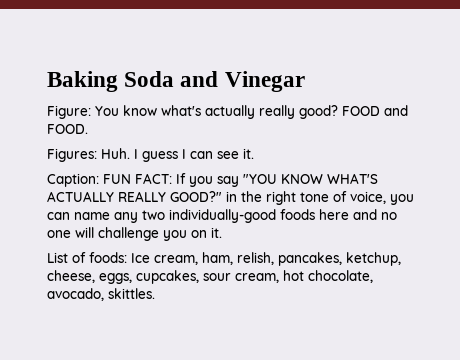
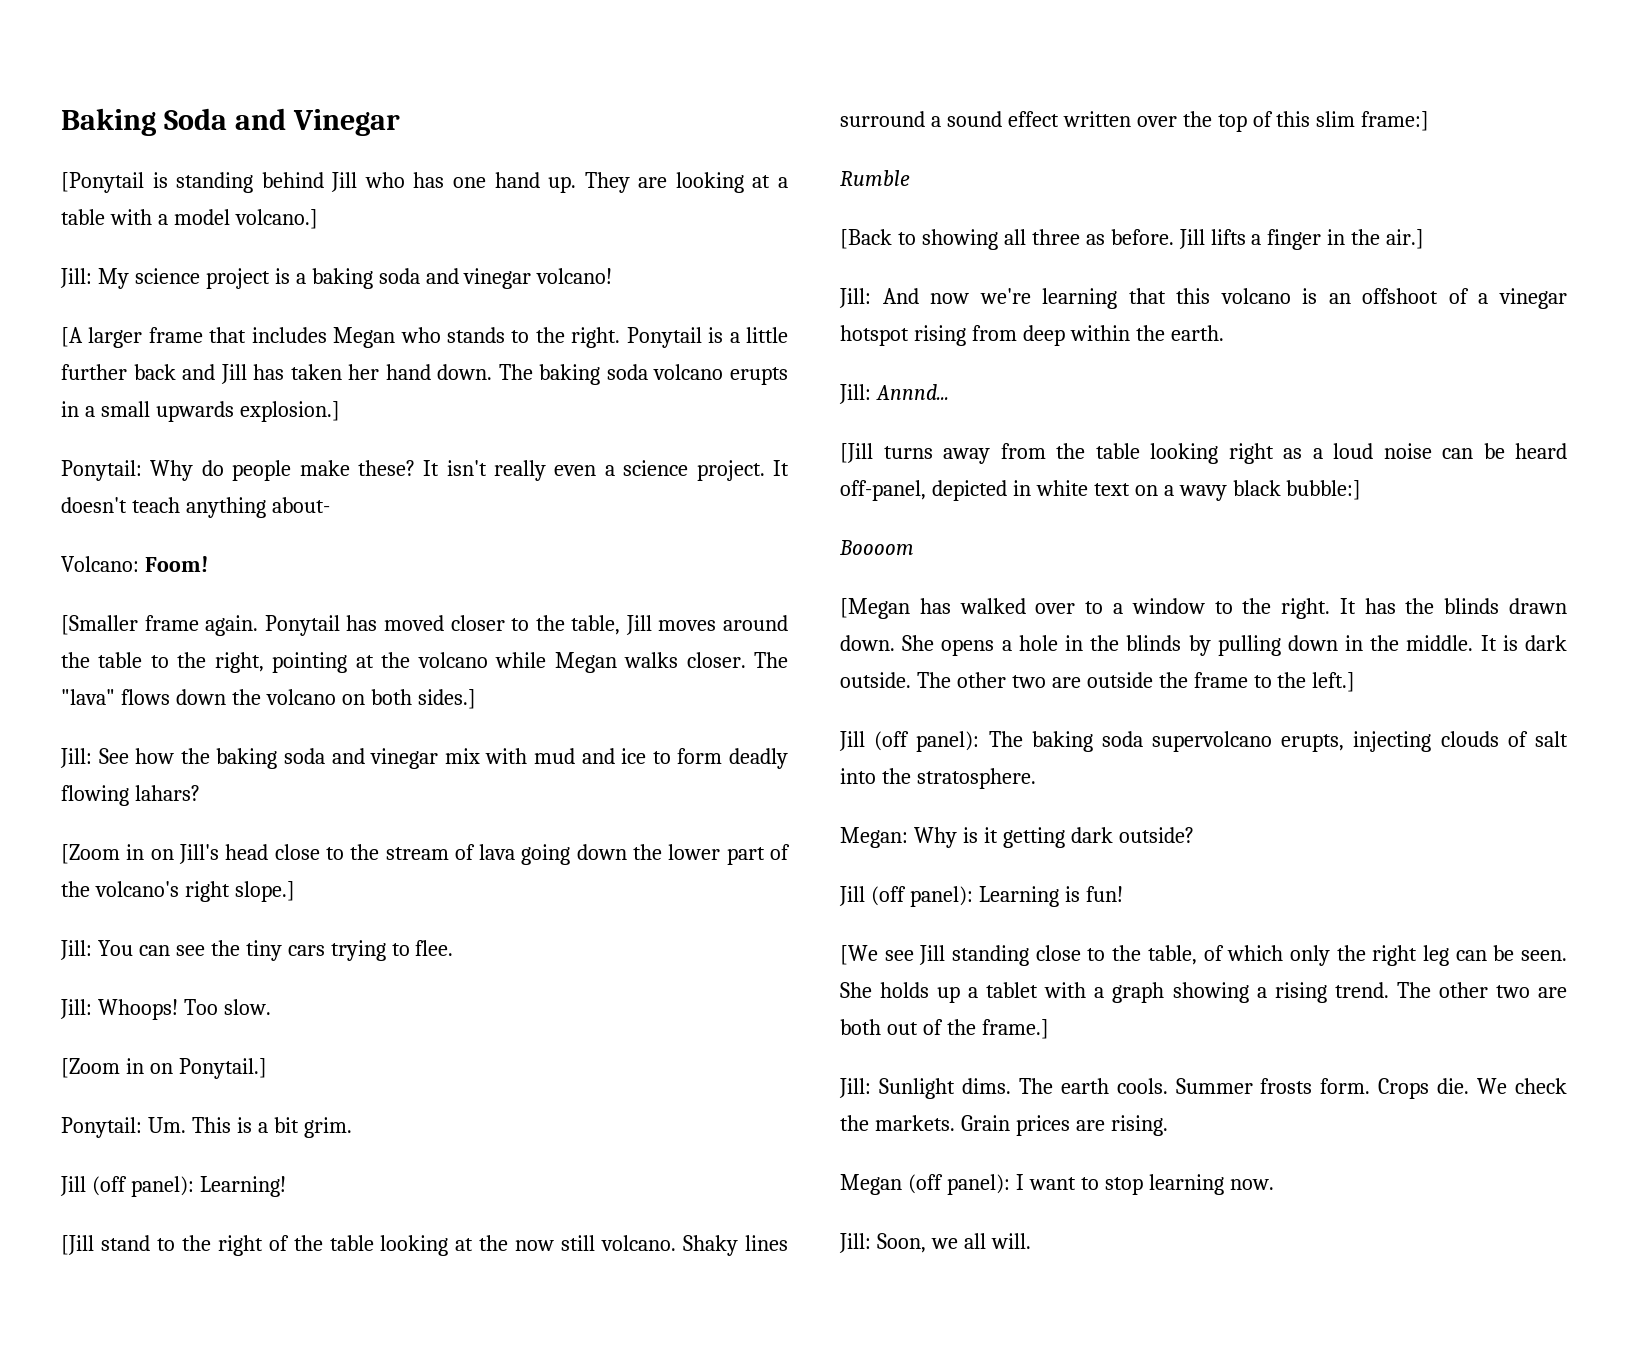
- Figure: You know what's actually really good? FOOD and FOOD.
- Figures: Huh. I guess I can see it.
- Caption: FUN FACT: If you say "YOU KNOW WHAT'S ACTUALLY REALLY GOOD?" in the right tone of voice, you can name any two individually-good foods here and no one will challenge you on it.
- List of foods: Ice cream, ham, relish, pancakes, ketchup, cheese, eggs, cupcakes, sour cream, hot chocolate, avocado, skittles.
+ [Ponytail is standing behind Jill who has one hand up. They are looking at a table with a model volcano.]
+ Jill: My science project is a baking soda and vinegar volcano!
+ [A larger frame that includes Megan who stands to the right. Ponytail is a little further back and Jill has taken her hand down. The baking soda volcano erupts in a small upwards explosion.]
+ Ponytail: Why do people make these? It isn't really even a science project. It doesn't teach anything about-
+ Volcano: Foom!
+ [Smaller frame again. Ponytail has moved closer to the table, Jill moves around the table to the right, pointing at the volcano while Megan walks closer. The "lava" flows down the volcano on both sides.]
+ Jill: See how the baking soda and vinegar mix with mud and ice to form deadly flowing lahars?
+ [Zoom in on Jill's head close to the stream of lava going down the lower part of the volcano's right slope.]
+ Jill: You can see the tiny cars trying to flee.
+ Jill: Whoops! Too slow.
+ [Zoom in on Ponytail.]
+ Ponytail: Um. This is a bit grim.
+ Jill (off panel): Learning!
+ [Jill stand to the right of the table looking at the now still volcano. Shaky lines surround a sound effect written over the top of this slim frame:]
+ Rumble
+ [Back to showing all three as before. Jill lifts a finger in the air.]
+ Jill: And now we're learning that this volcano is an offshoot of a vinegar hotspot rising from deep within the earth.
+ Jill: Annnd...
+ [Jill turns away from the table looking right as a loud noise can be heard off-panel, depicted in white text on a wavy black bubble:]
+ Boooom
+ [Megan has walked over to a window to the right. It has the blinds drawn down. She opens a hole in the blinds by pulling down in the middle. It is dark outside. The other two are outside the frame to the left.]
+ Jill (off panel): The baking soda supervolcano erupts, injecting clouds of salt into the stratosphere.
+ Megan: Why is it getting dark outside?
+ Jill (off panel): Learning is fun!
+ [We see Jill standing close to the table, of which only the right leg can be seen. She holds up a tablet with a graph showing a rising trend. The other two are both out of the frame.]
+ Jill: Sunlight dims. The earth cools. Summer frosts form. Crops die. We check the markets. Grain prices are rising.
+ Megan (off panel): I want to stop learning now.
+ Jill: Soon, we all will.

